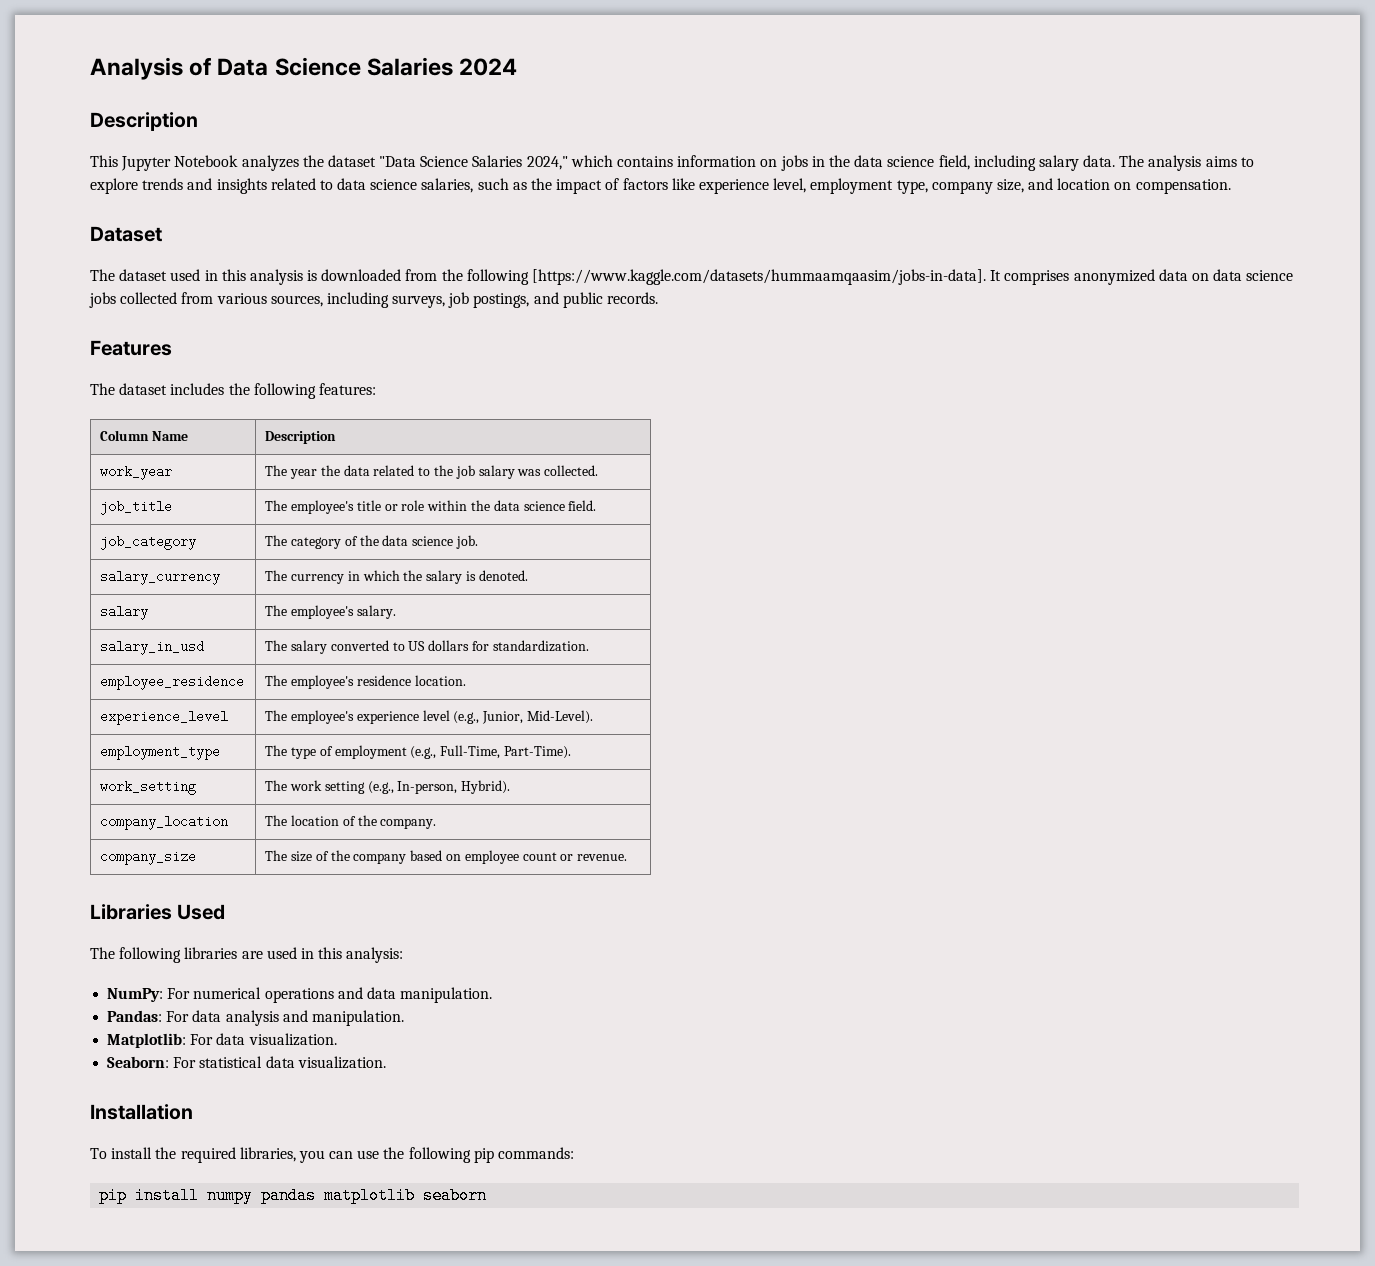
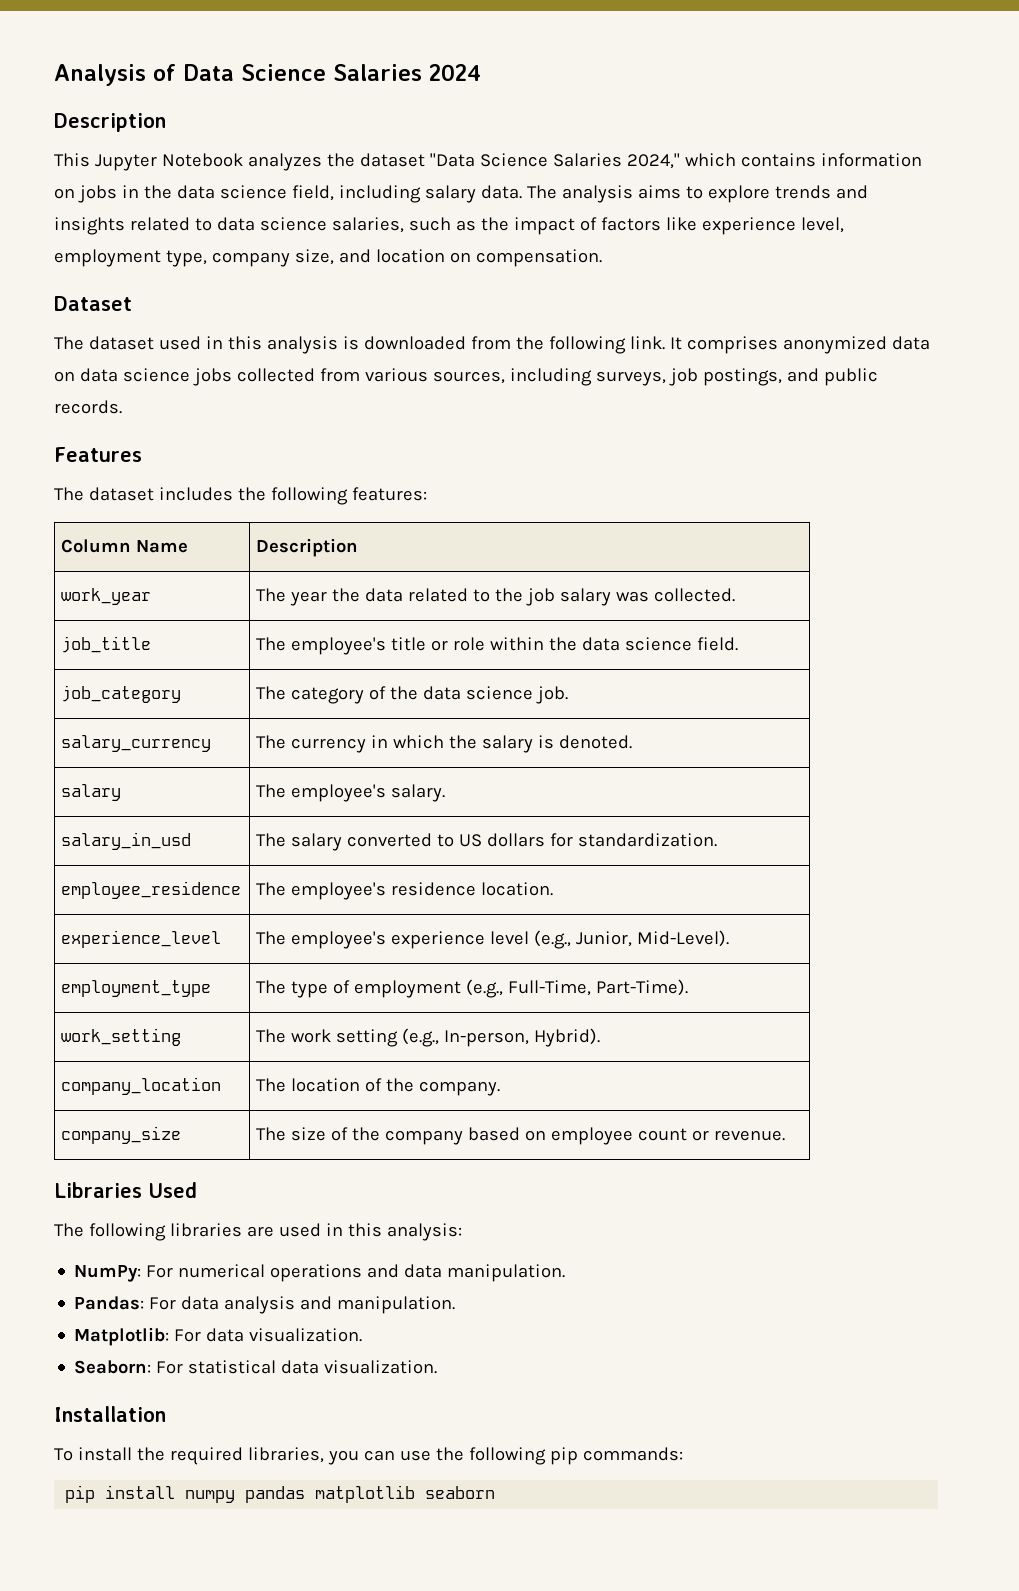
- The dataset used in this analysis is downloaded from the following [https://www.kaggle.com/datasets/hummaamqaasim/jobs-in-data]. It comprises anonymized data on data science jobs collected from various sources, including surveys, job postings, and public records.
+ The dataset used in this analysis is downloaded from the following link. It comprises anonymized data on data science jobs collected from various sources, including surveys, job postings, and public records.

